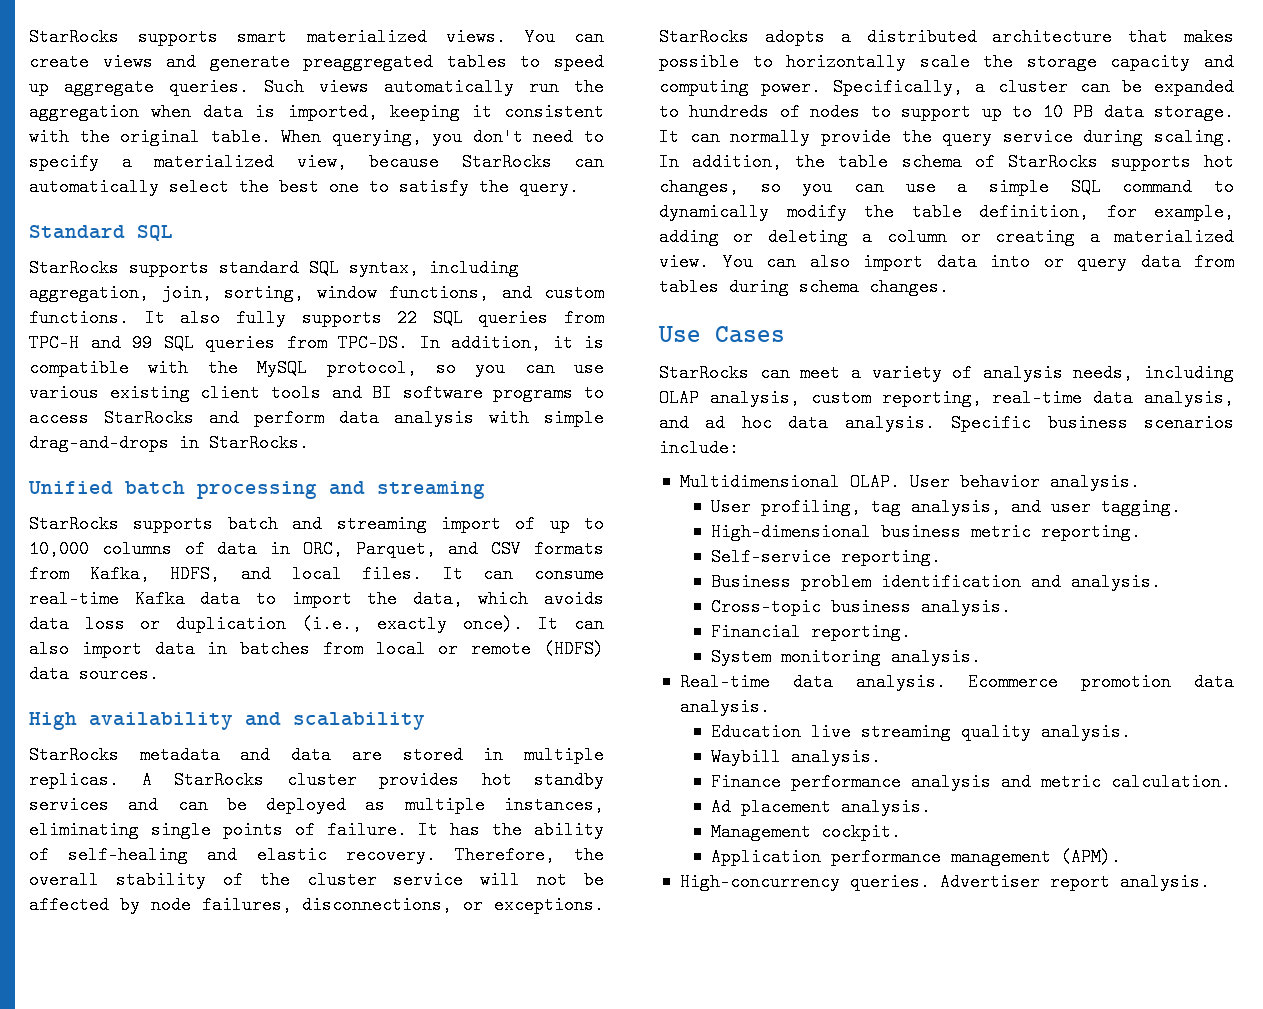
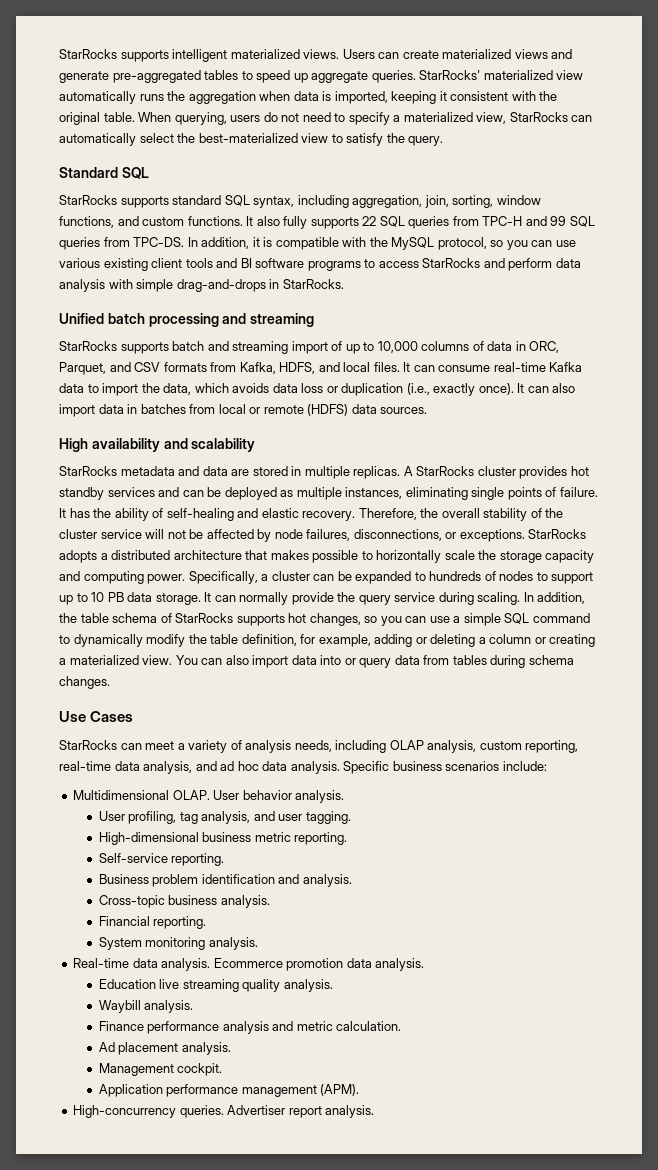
- StarRocks supports smart materialized views.
+ StarRocks supports intelligent materialized views.
- You can create views and generate preaggregated tables to speed up aggregate queries.
+ Users can create materialized views and generate pre-aggregated tables to speed up aggregate queries.
- Such views automatically run the aggregation when data is imported, keeping it consistent with the original table.
+ StarRocks' materialized view automatically runs the aggregation when data is imported, keeping it consistent with the original table.
- When querying, you don't need to specify a materialized view, because StarRocks can automatically select the best one to satisfy the query.
+ When querying, users do not need to specify a materialized view, StarRocks can automatically select the best-materialized view to satisfy the query.

